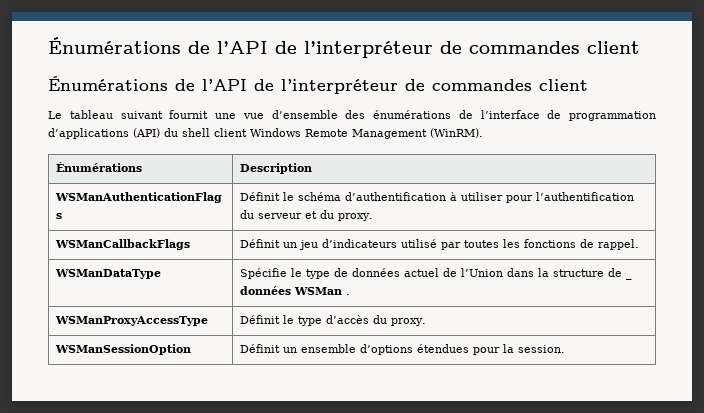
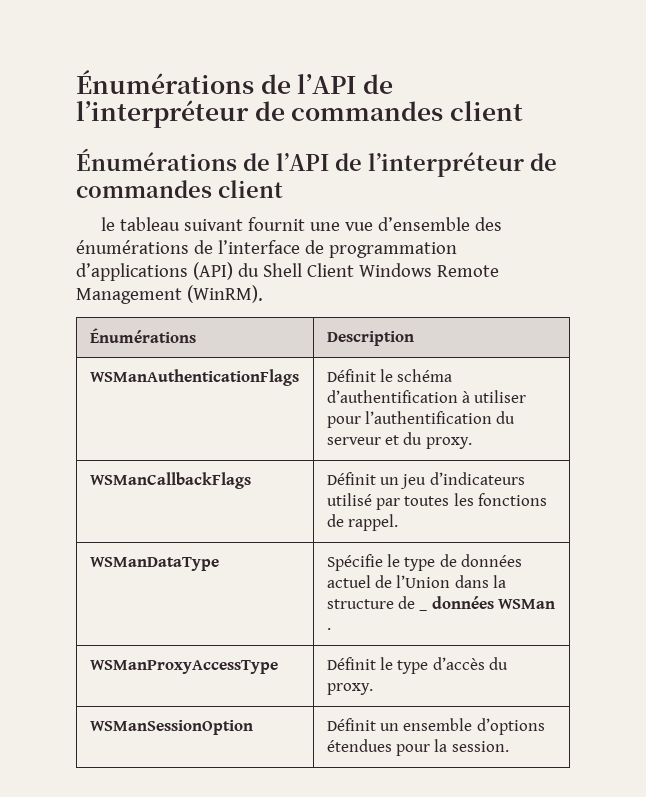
- Le tableau suivant fournit une vue d’ensemble des énumérations de l’interface de programmation d’applications (API) du shell client Windows Remote Management (WinRM).
+ le tableau suivant fournit une vue d’ensemble des énumérations de l’interface de programmation d’applications (API) du Shell Client Windows Remote Management (WinRM).

